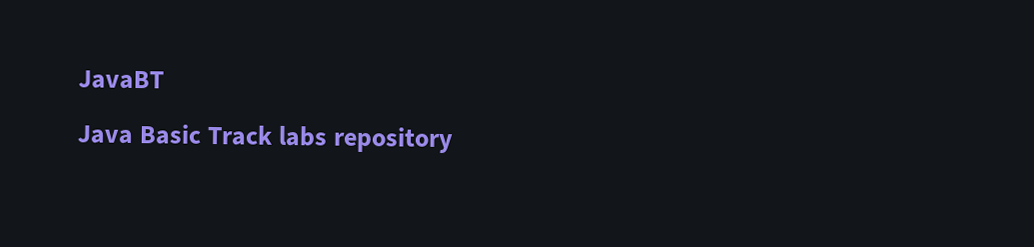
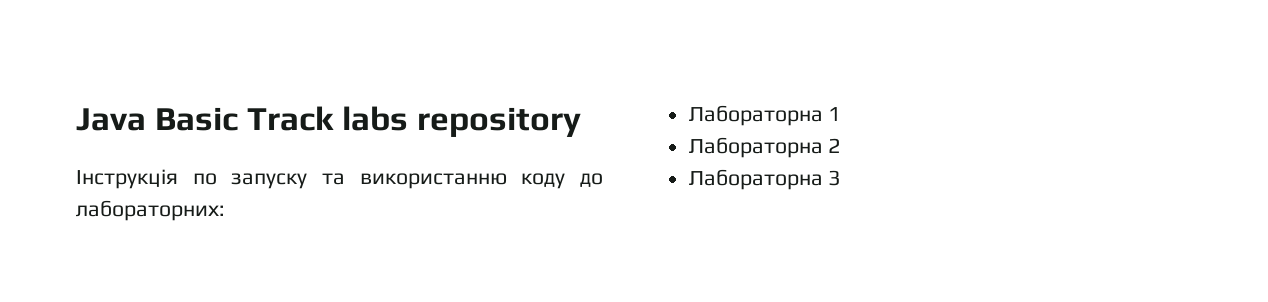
- JavaBT
+ Інструкція по запуску та використанню коду до лабораторних:
+ Лабораторна 1
+ Лабораторна 2
+ Лабораторна 3

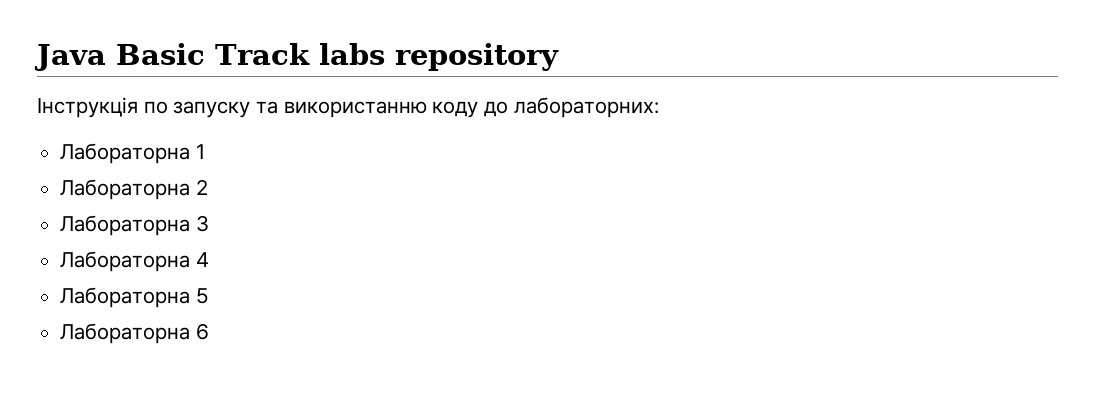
+ Лабораторна 4
+ Лабораторна 5
+ Лабораторна 6

